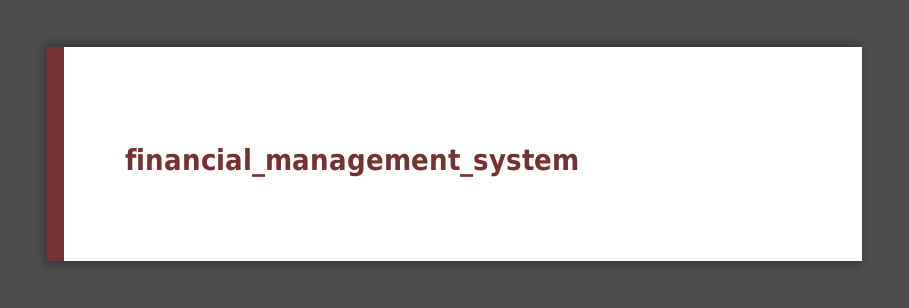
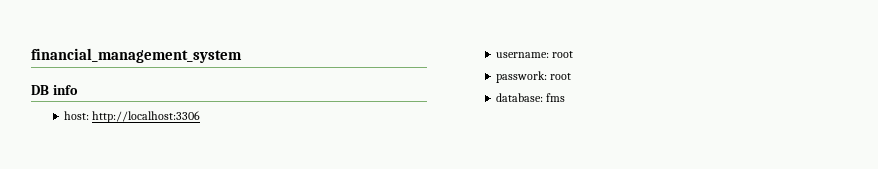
+ DB info
+ host: http://localhost:3306
+ username: root
+ passwork: root
+ database: fms

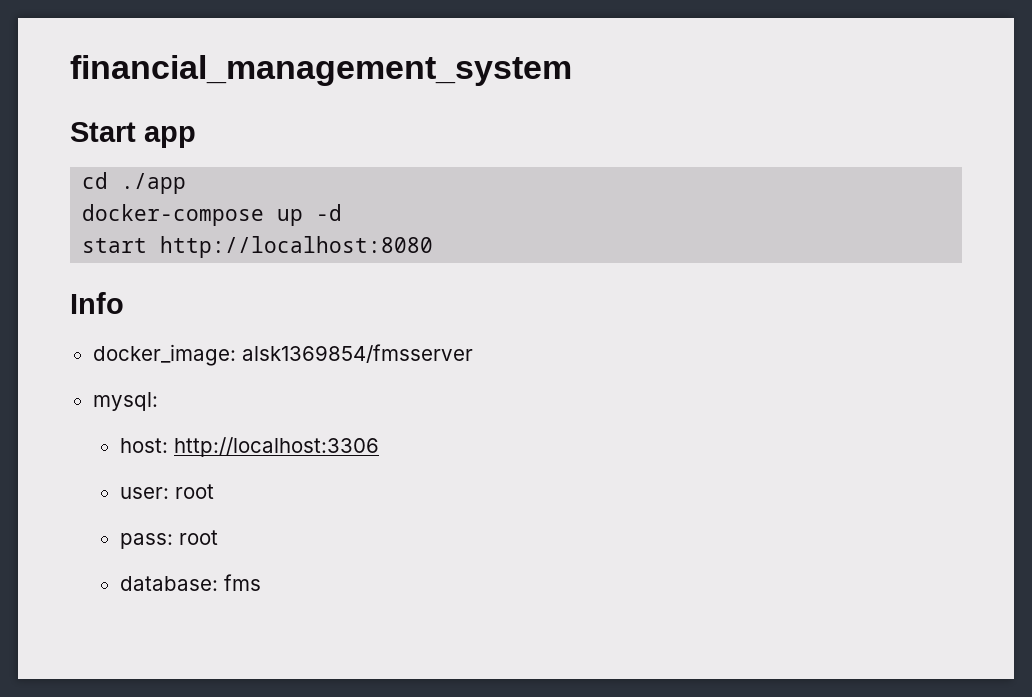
- DB info
+ Start app
+ cd ./app
+ docker-compose up -d
+ start http://localhost:8080
+ Info
+ docker_image: alsk1369854/fmsserver
+ mysql:
- username: root
- passwork: root
+ user: root
+ pass: root

